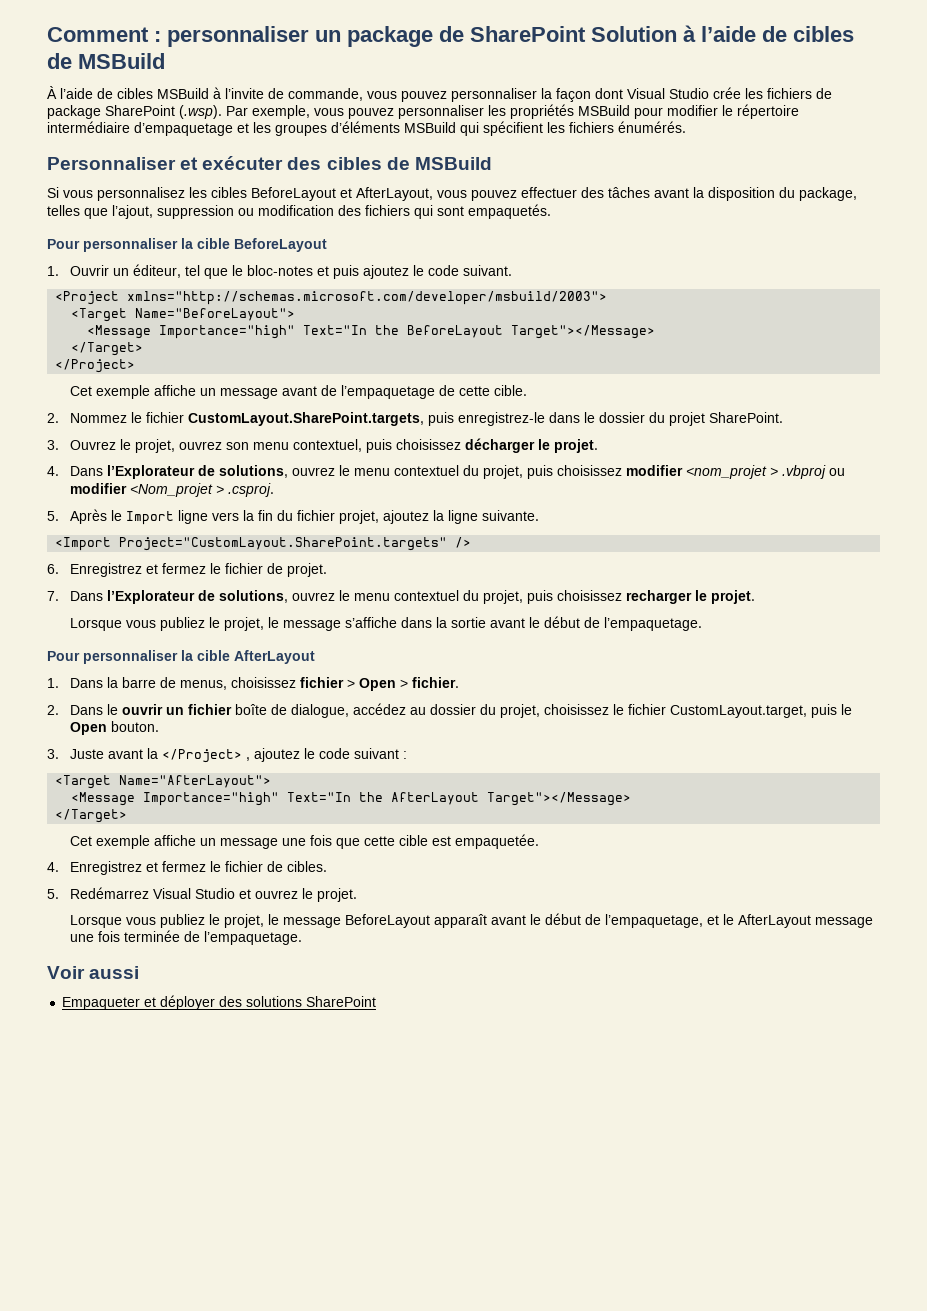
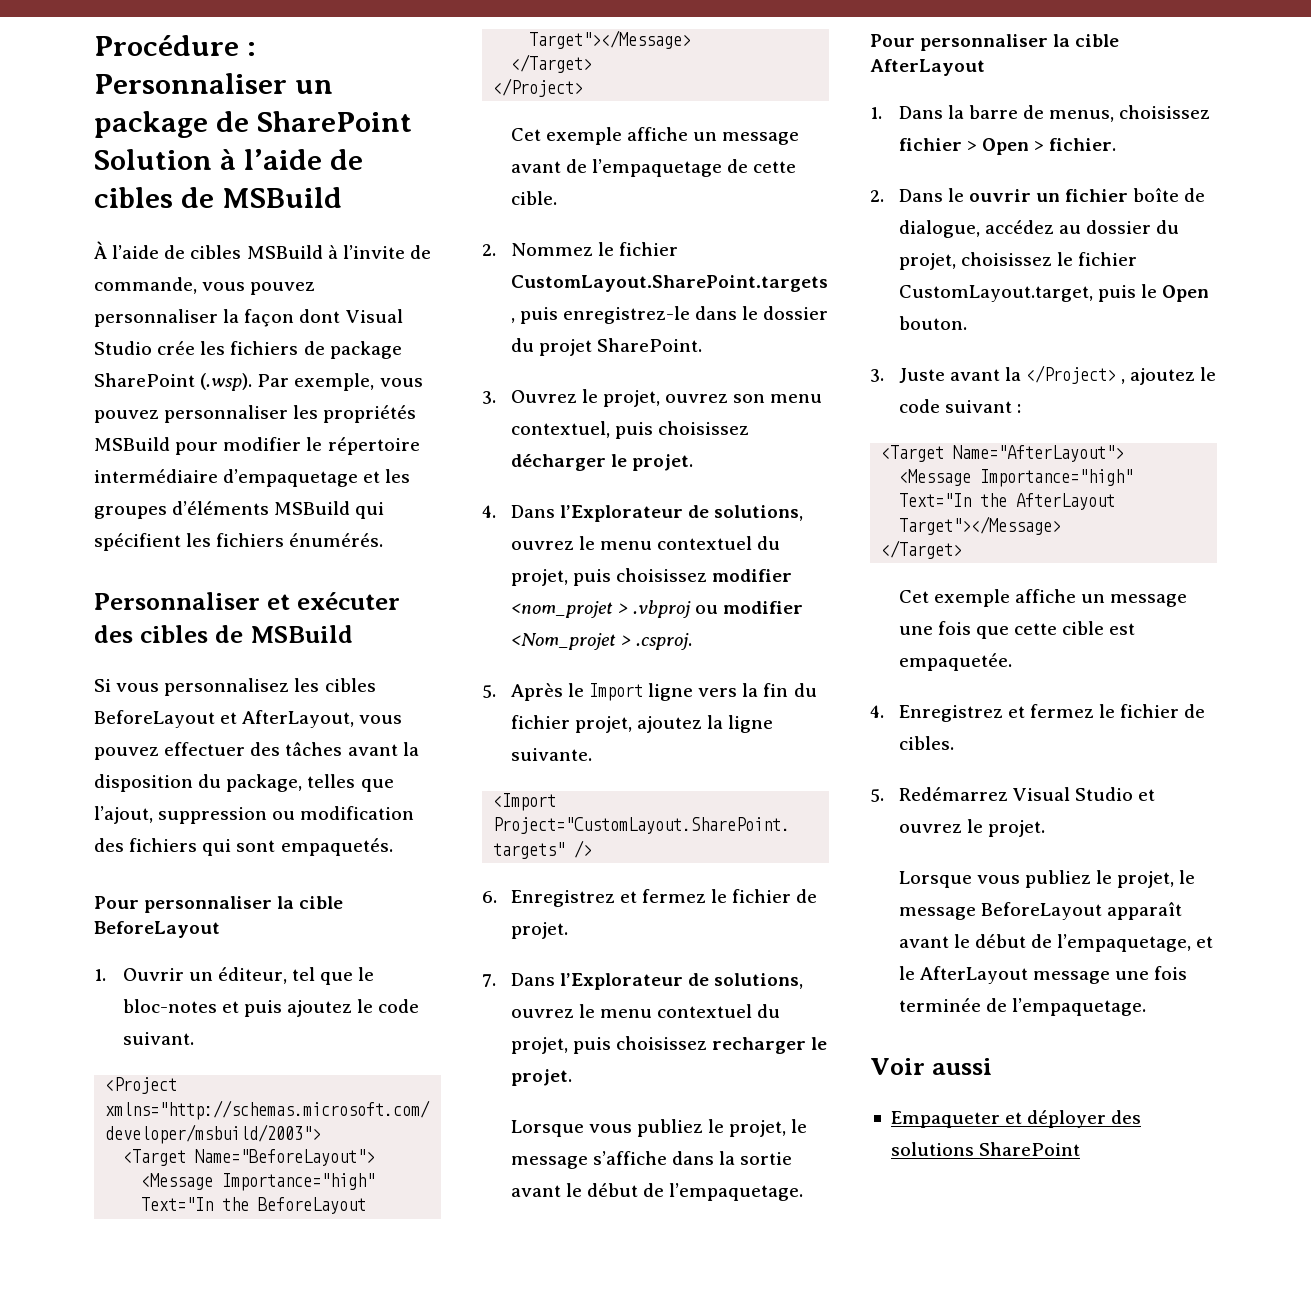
- Comment : personnaliser un package de SharePoint Solution à l’aide de cibles de MSBuild
+ Procédure : Personnaliser un package de SharePoint Solution à l’aide de cibles de MSBuild

